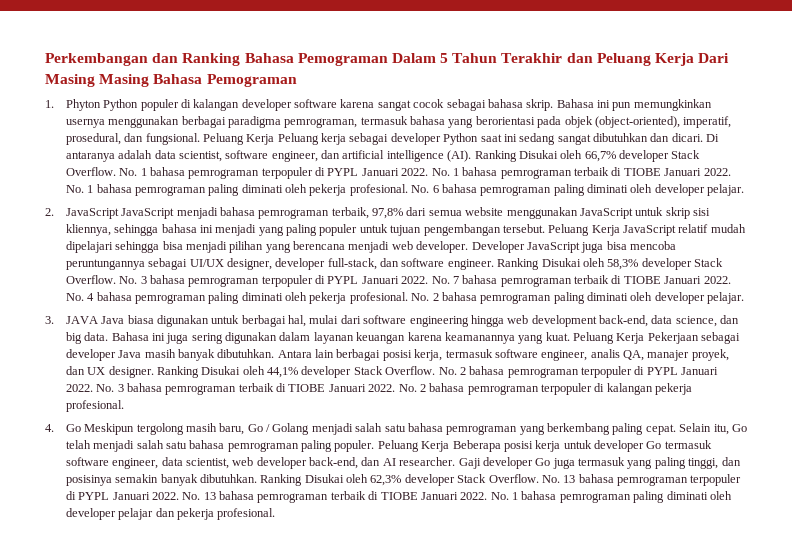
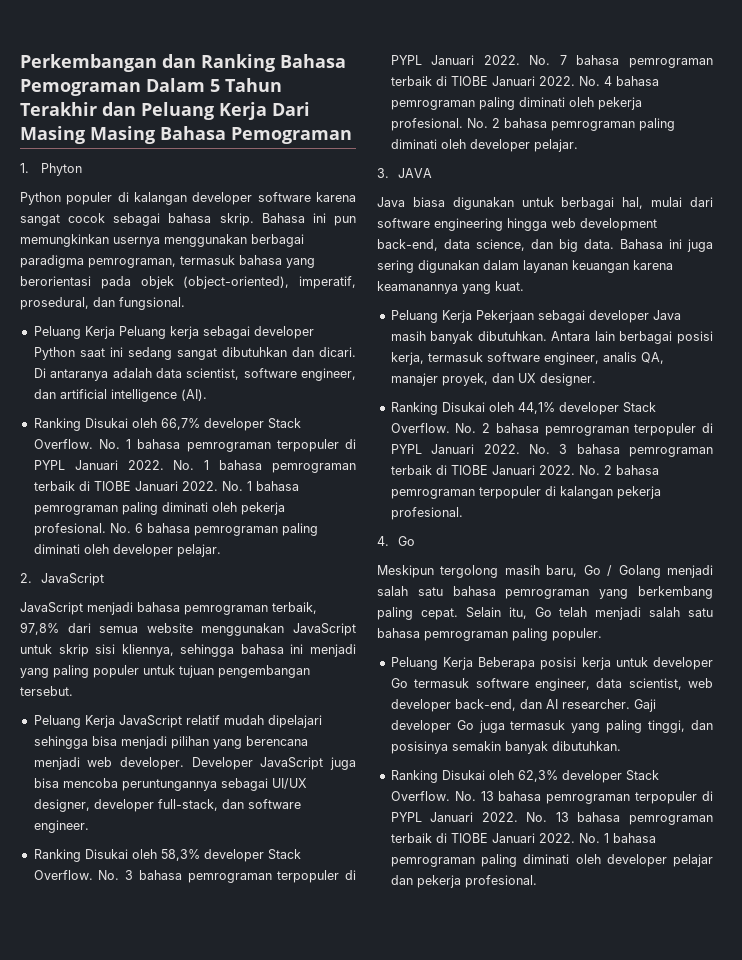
- 1. Phyton Python populer di kalangan developer software karena sangat cocok sebagai bahasa skrip.
+ 1. Phyton
+ Python populer di kalangan developer software karena sangat cocok sebagai bahasa skrip.
- Bahasa ini pun memungkinkan usernya menggunakan berbagai paradigma pemrograman, termasuk bahasa yang berorientasi pada objek (object-oriented), imperatif, prosedural, dan fungsional. Peluang Kerja Peluang kerja sebagai developer Python saat ini sedang sangat dibutuhkan dan dicari.
+ Bahasa ini pun memungkinkan usernya menggunakan berbagai paradigma pemrograman, termasuk bahasa yang berorientasi pada objek (object-oriented), imperatif, prosedural, dan fungsional.
+ Peluang Kerja Peluang kerja sebagai developer Python saat ini sedang sangat dibutuhkan dan dicari.
- Di antaranya adalah data scientist, software engineer, dan artificial intelligence (AI). Ranking Disukai oleh 66,7% developer Stack Overflow.
+ Di antaranya adalah data scientist, software engineer, dan artificial intelligence (AI).
+ Ranking Disukai oleh 66,7% developer Stack Overflow.
- 2. JavaScript JavaScript menjadi bahasa pemrograman terbaik, 97,8% dari semua website menggunakan JavaScript untuk skrip sisi kliennya, sehingga bahasa ini menjadi yang paling populer untuk tujuan pengembangan tersebut. Peluang Kerja JavaScript relatif mudah dipelajari sehingga bisa menjadi pilihan yang berencana menjadi web developer.
+ 2. JavaScript
+ JavaScript menjadi bahasa pemrograman terbaik, 97,8% dari semua website menggunakan JavaScript untuk skrip sisi kliennya, sehingga bahasa ini menjadi yang paling populer untuk tujuan pengembangan tersebut.
+ Peluang Kerja JavaScript relatif mudah dipelajari sehingga bisa menjadi pilihan yang berencana menjadi web developer.
- Developer JavaScript juga bisa mencoba peruntungannya sebagai UI/UX designer, developer full-stack, dan software engineer. Ranking Disukai oleh 58,3% developer Stack Overflow.
+ Developer JavaScript juga bisa mencoba peruntungannya sebagai UI/UX designer, developer full-stack, dan software engineer.
+ Ranking Disukai oleh 58,3% developer Stack Overflow.
- 3. JAVA Java biasa digunakan untuk berbagai hal, mulai dari software engineering hingga web development back-end, data science, dan big data.
+ 3. JAVA
+ Java biasa digunakan untuk berbagai hal, mulai dari software engineering hingga web development back-end, data science, dan big data.
- Bahasa ini juga sering digunakan dalam layanan keuangan karena keamanannya yang kuat. Peluang Kerja Pekerjaan sebagai developer Java masih banyak dibutuhkan.
+ Bahasa ini juga sering digunakan dalam layanan keuangan karena keamanannya yang kuat.
+ Peluang Kerja Pekerjaan sebagai developer Java masih banyak dibutuhkan.
- Antara lain berbagai posisi kerja, termasuk software engineer, analis QA, manajer proyek, dan UX designer. Ranking Disukai oleh 44,1% developer Stack Overflow.
+ Antara lain berbagai posisi kerja, termasuk software engineer, analis QA, manajer proyek, dan UX designer.
+ Ranking Disukai oleh 44,1% developer Stack Overflow.
- 4. Go Meskipun tergolong masih baru, Go / Golang menjadi salah satu bahasa pemrograman yang berkembang paling cepat.
+ 4. Go
+ Meskipun tergolong masih baru, Go / Golang menjadi salah satu bahasa pemrograman yang berkembang paling cepat.
- Selain itu, Go telah menjadi salah satu bahasa pemrograman paling populer. Peluang Kerja Beberapa posisi kerja untuk developer Go termasuk software engineer, data scientist, web developer back-end, dan AI researcher.
+ Selain itu, Go telah menjadi salah satu bahasa pemrograman paling populer.
+ Peluang Kerja Beberapa posisi kerja untuk developer Go termasuk software engineer, data scientist, web developer back-end, dan AI researcher.
- Gaji developer Go juga termasuk yang paling tinggi, dan posisinya semakin banyak dibutuhkan. Ranking Disukai oleh 62,3% developer Stack Overflow.
+ Gaji developer Go juga termasuk yang paling tinggi, dan posisinya semakin banyak dibutuhkan.
+ Ranking Disukai oleh 62,3% developer Stack Overflow.

